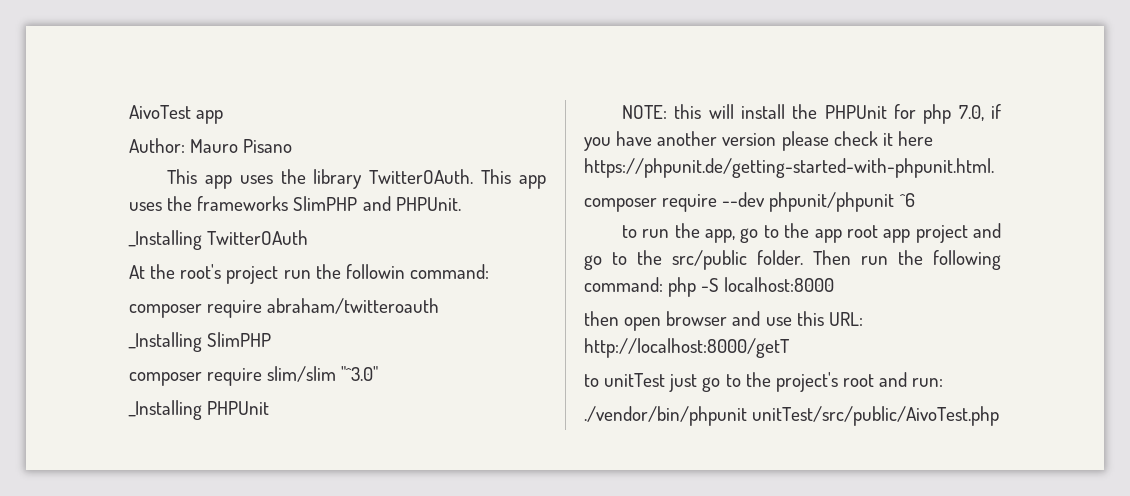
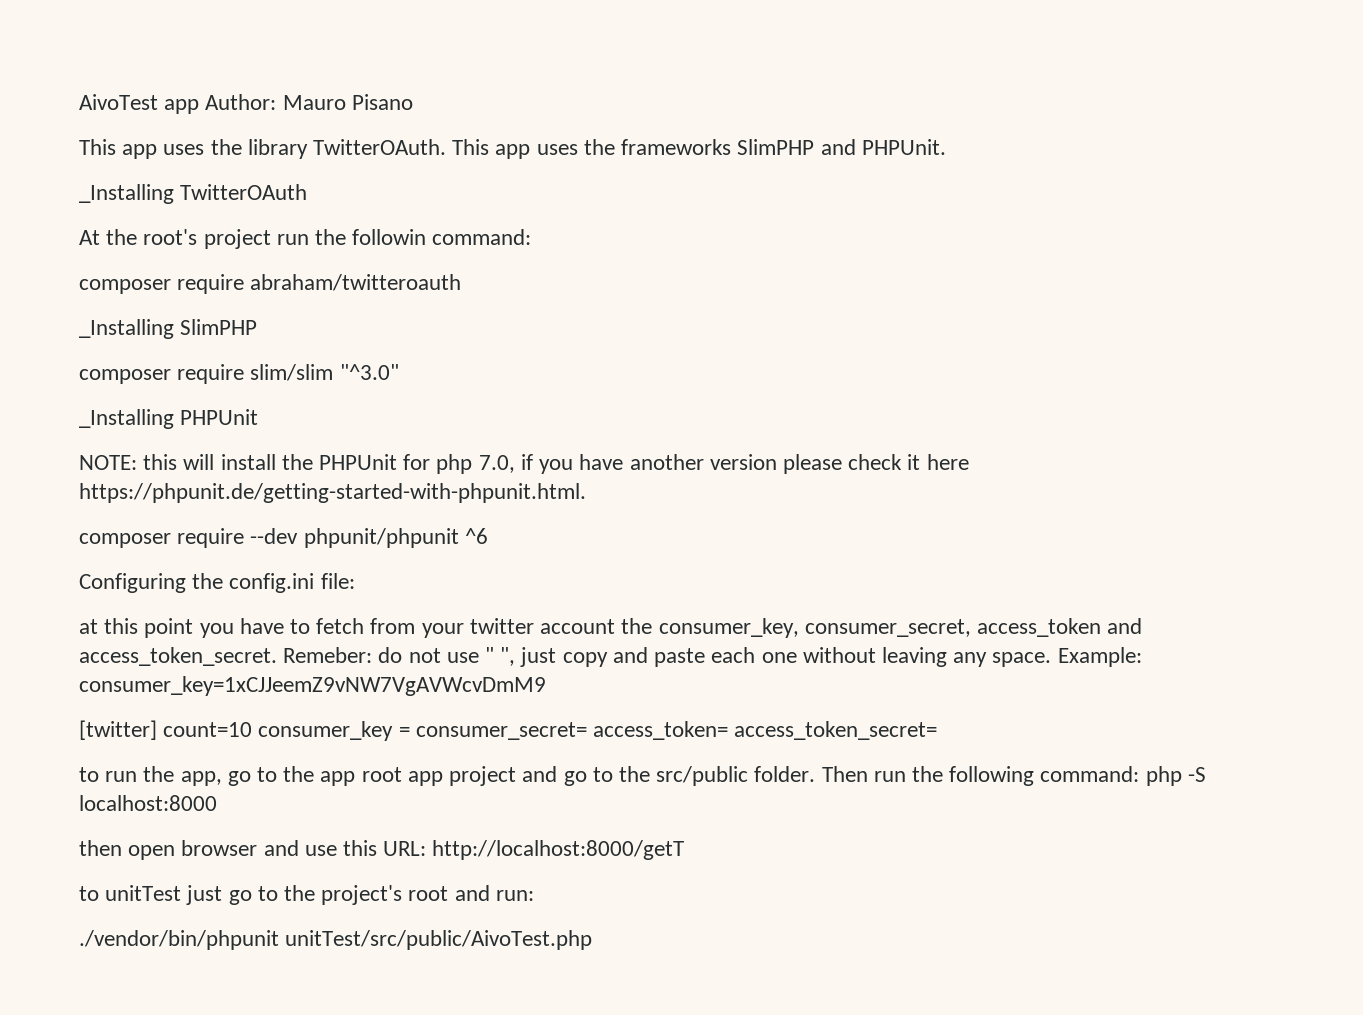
- AivoTest app
- Author: Mauro Pisano
+ AivoTest app Author: Mauro Pisano
+ Configuring the config.ini file:
+ at this point you have to fetch from your twitter account the consumer_key, consumer_secret, access_token and access_token_secret. Remeber: do not use " ", just copy and paste each one without leaving any space. Example: consumer_key=1xCJJeemZ9vNW7VgAVWcvDmM9
+ [twitter] count=10 consumer_key = consumer_secret= access_token= access_token_secret=

